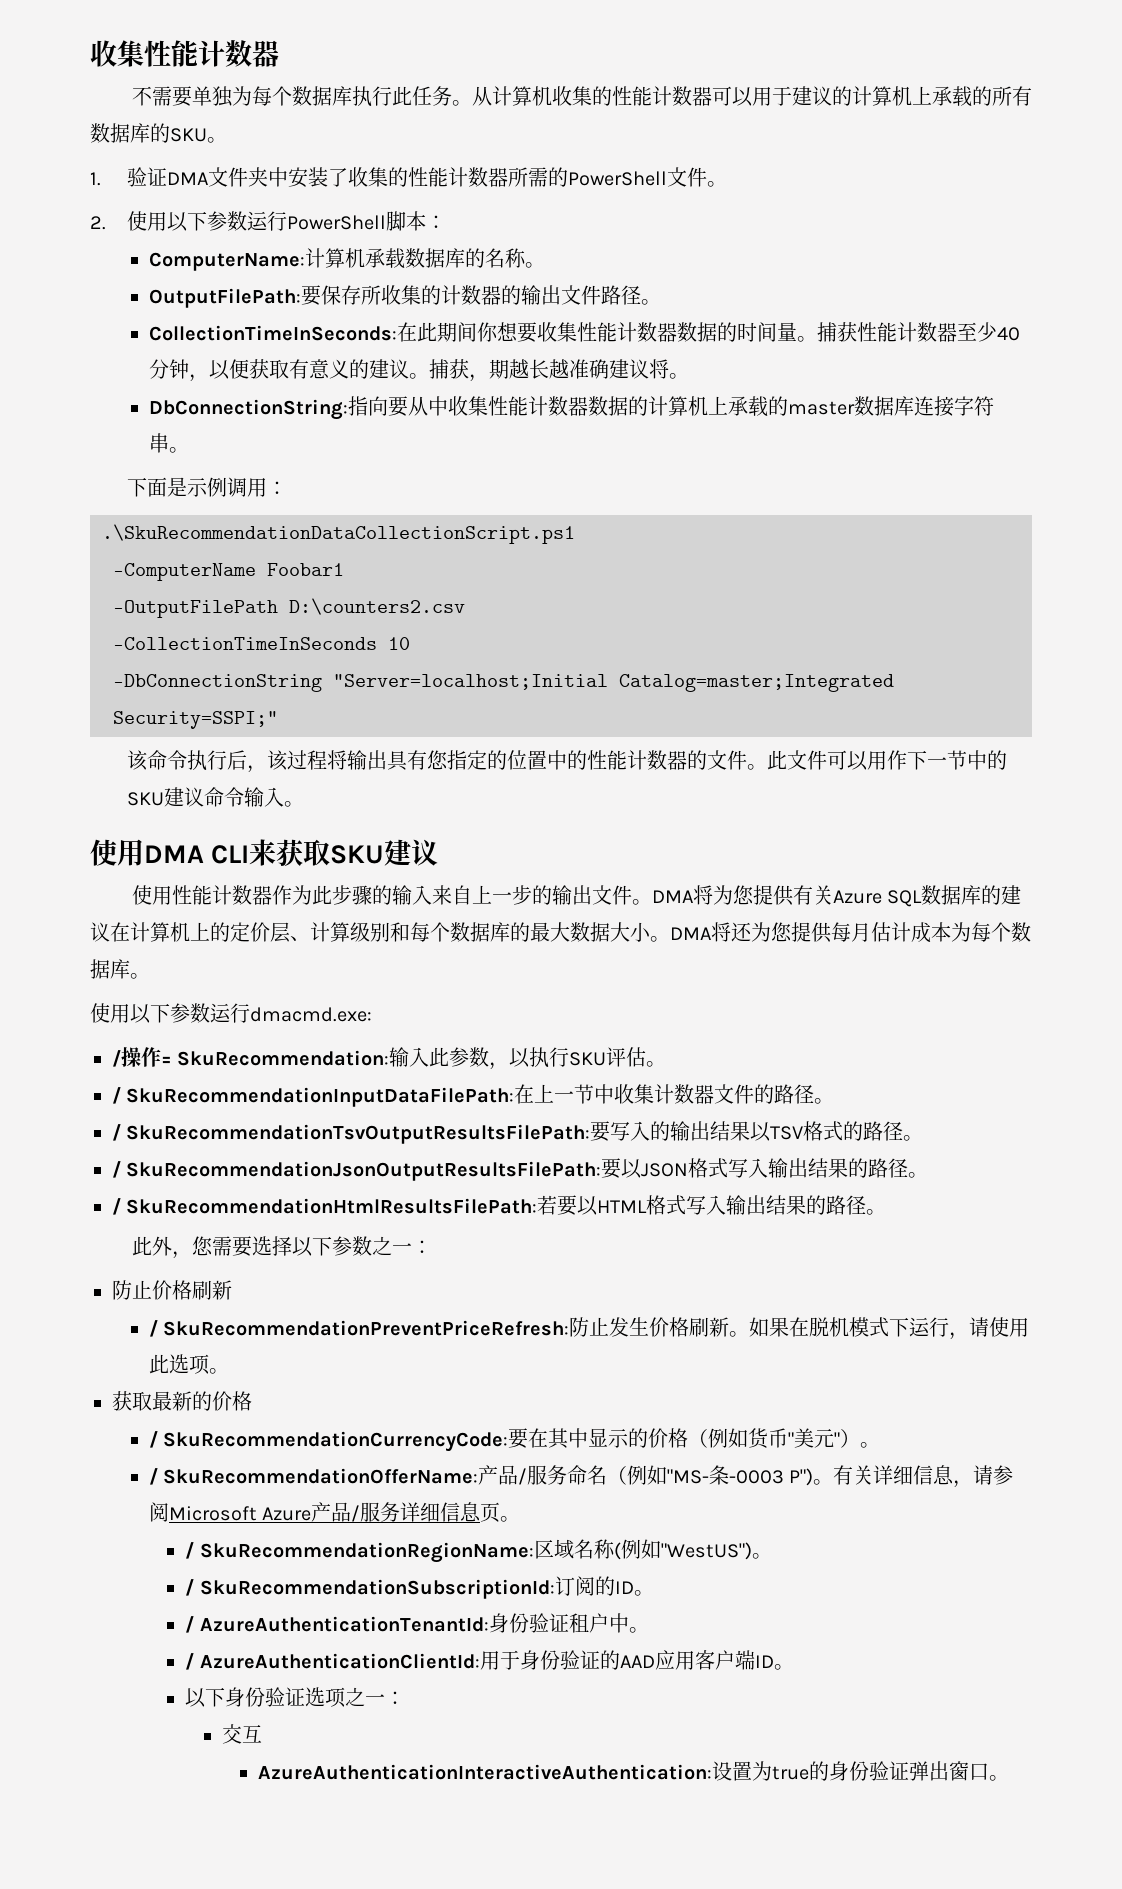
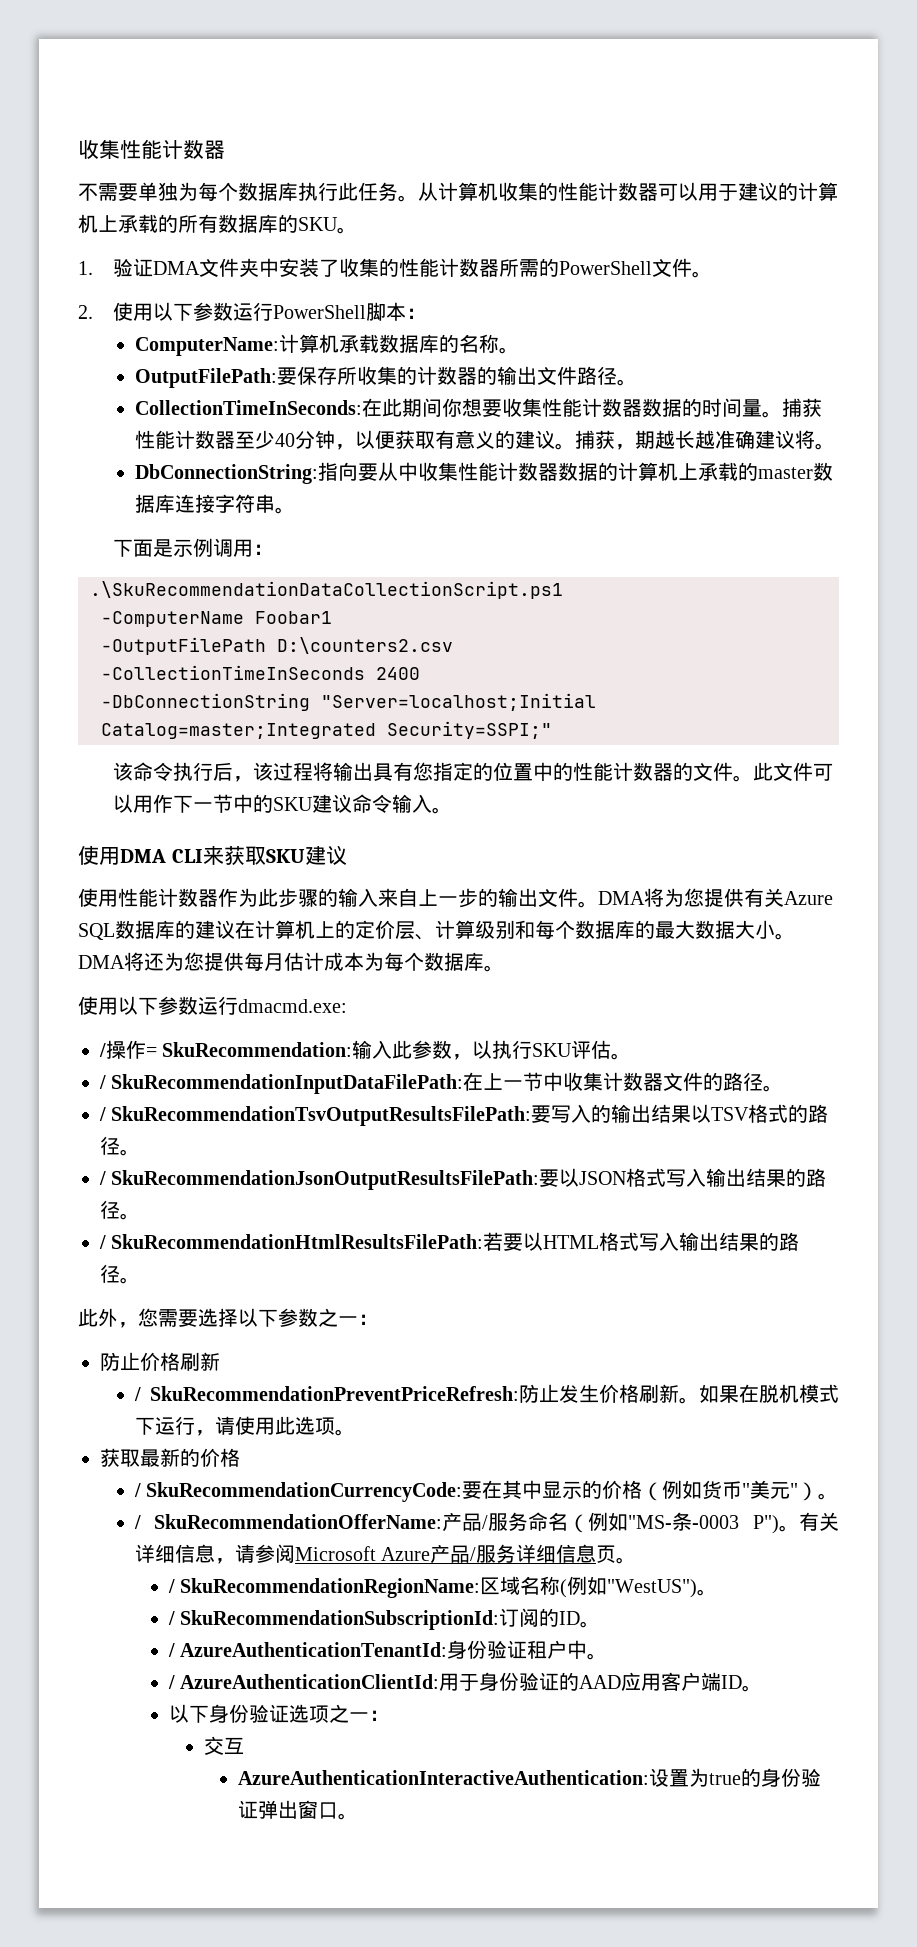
- -CollectionTimeInSeconds 10
+ -CollectionTimeInSeconds 2400

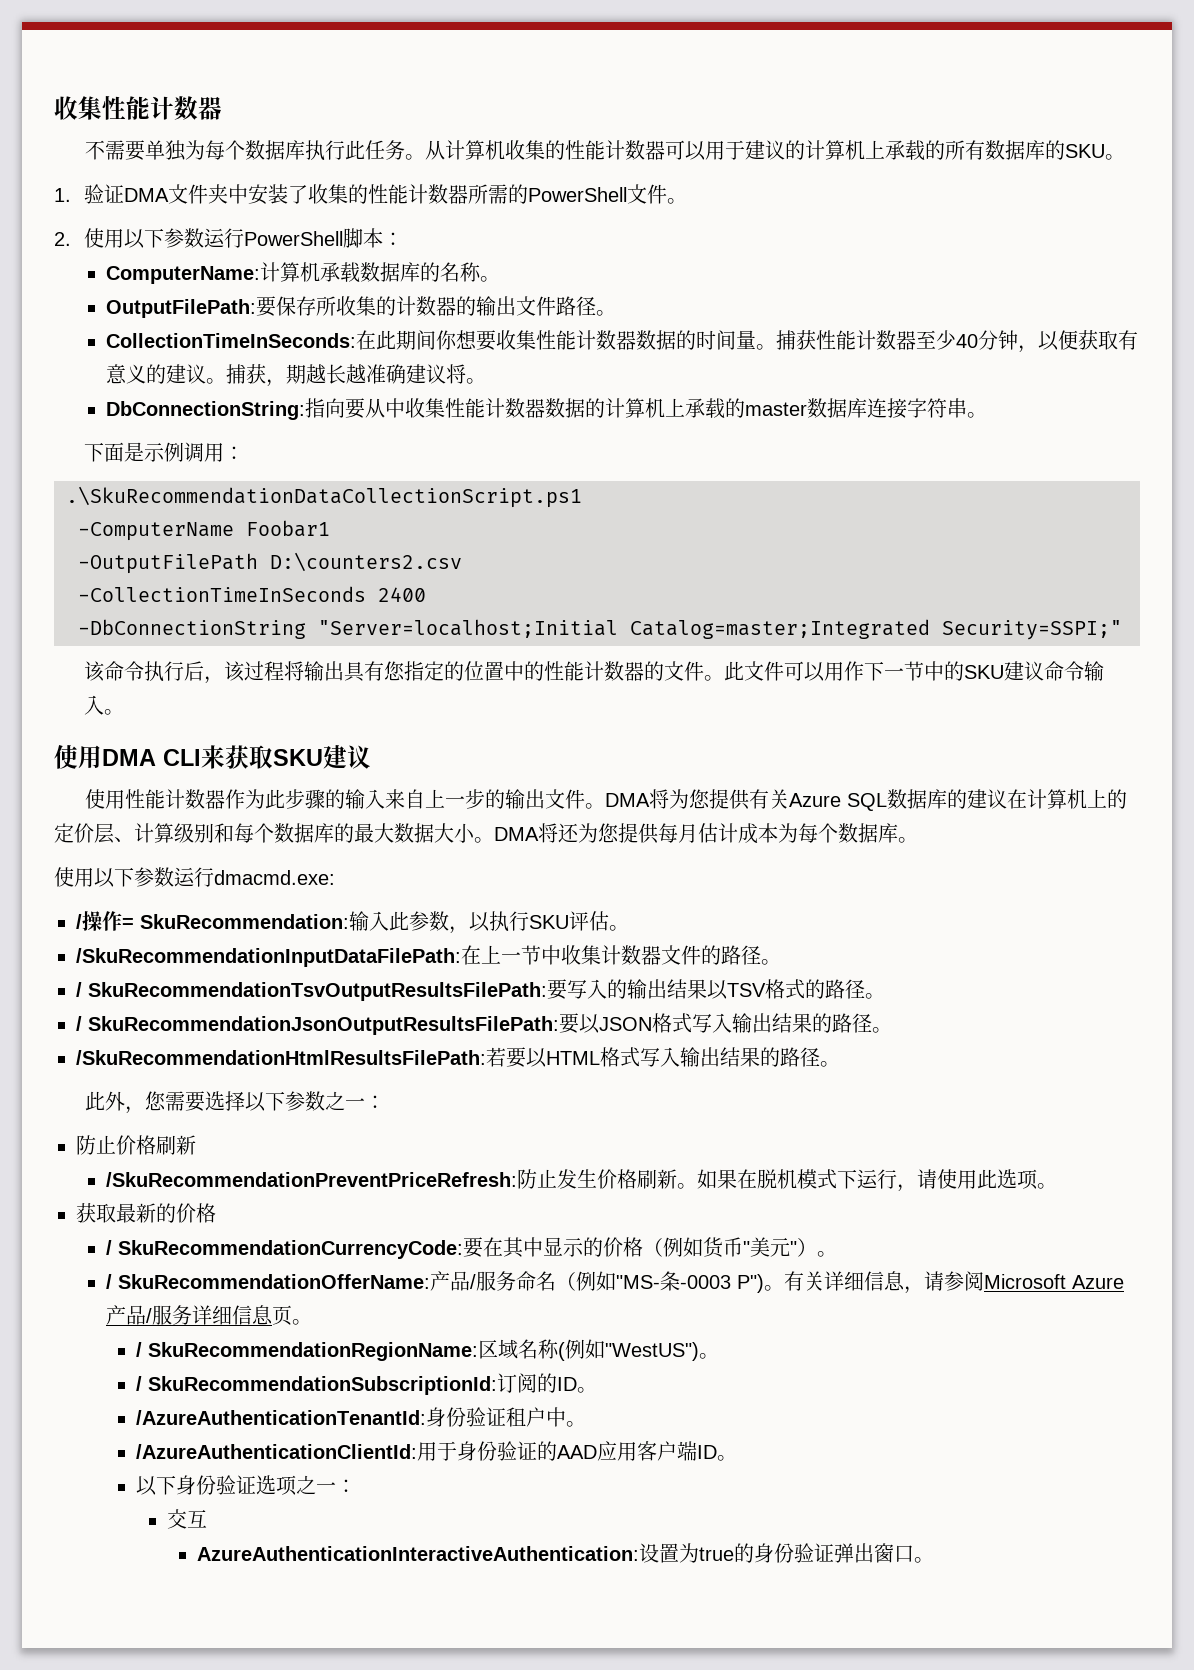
- / SkuRecommendationInputDataFilePath:在上一节中收集计数器文件的路径。
+ /SkuRecommendationInputDataFilePath:在上一节中收集计数器文件的路径。
- / SkuRecommendationHtmlResultsFilePath:若要以HTML格式写入输出结果的路径。
+ /SkuRecommendationHtmlResultsFilePath:若要以HTML格式写入输出结果的路径。
- / SkuRecommendationPreventPriceRefresh:防止发生价格刷新。
+ /SkuRecommendationPreventPriceRefresh:防止发生价格刷新。
- / AzureAuthenticationTenantId:身份验证租户中。
+ /AzureAuthenticationTenantId:身份验证租户中。
- / AzureAuthenticationClientId:用于身份验证的AAD应用客户端ID。
+ /AzureAuthenticationClientId:用于身份验证的AAD应用客户端ID。

